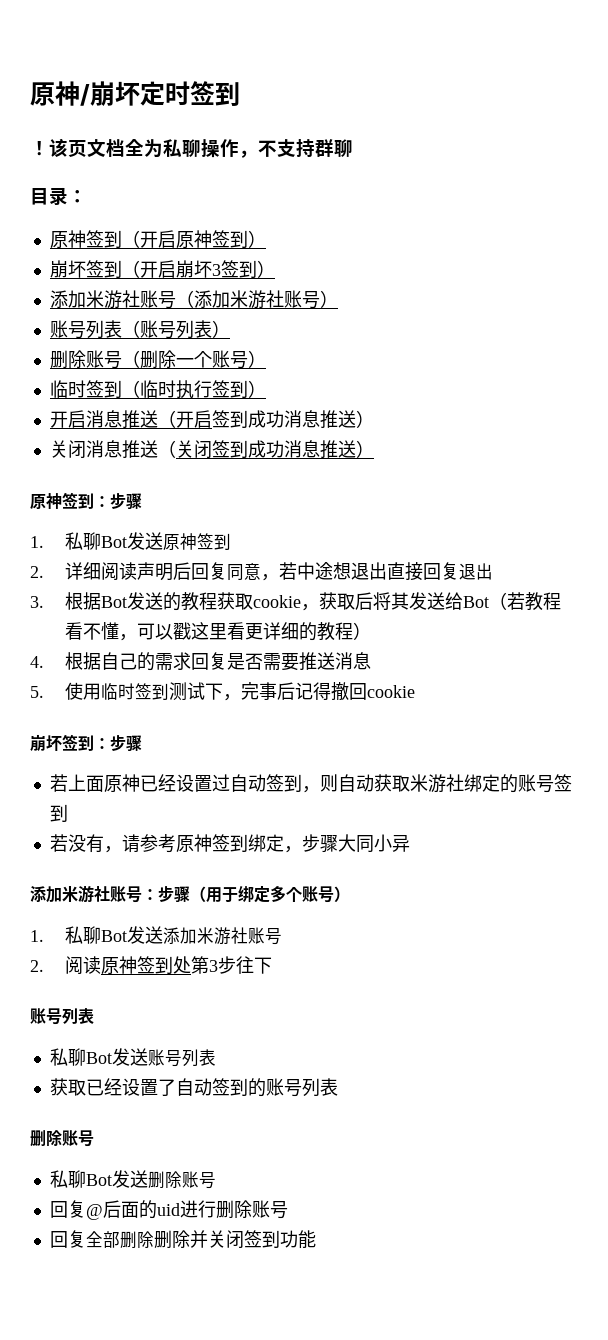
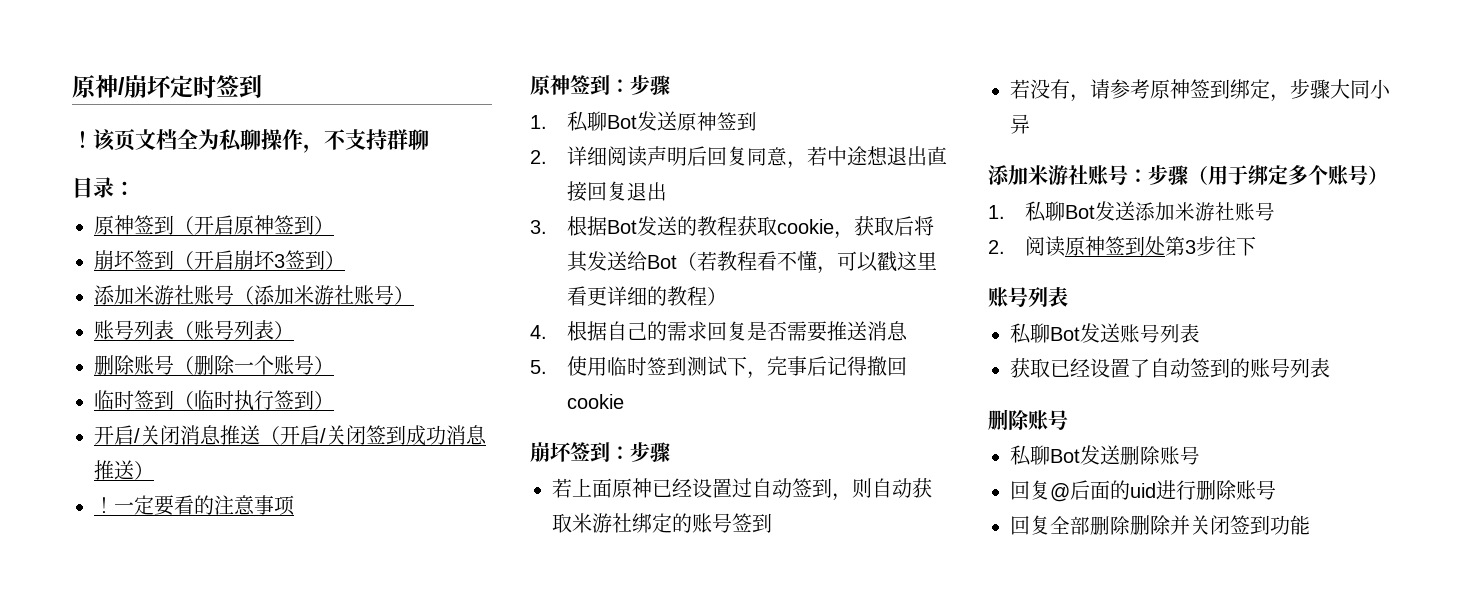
- 开启消息推送（开启签到成功消息推送）
- 关闭消息推送（关闭签到成功消息推送）
+ 开启/关闭消息推送（开启/关闭签到成功消息推送）
+ ！一定要看的注意事项

